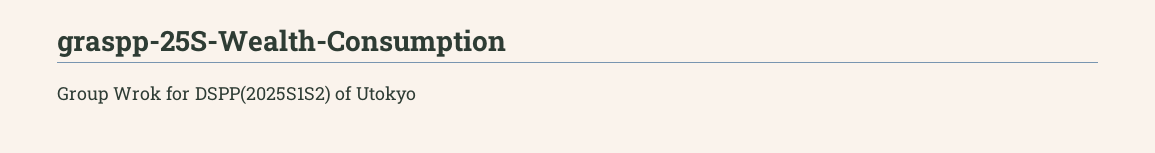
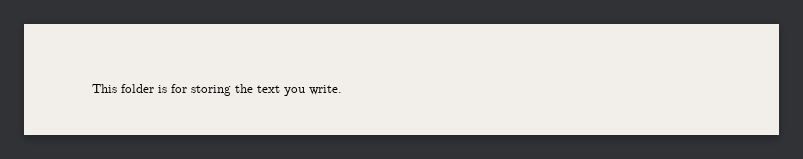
- graspp-25S-Wealth-Consumption
- Group Wrok for DSPP(2025S1S2) of Utokyo
+ This folder is for storing the text you write.

